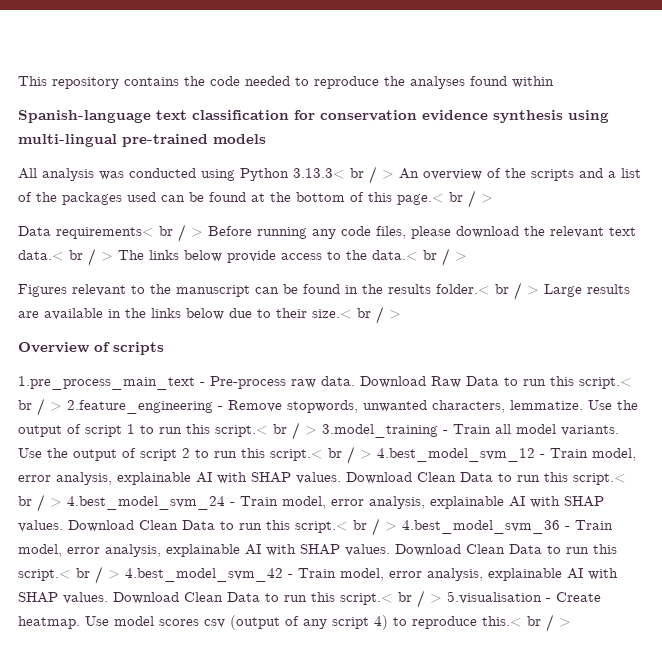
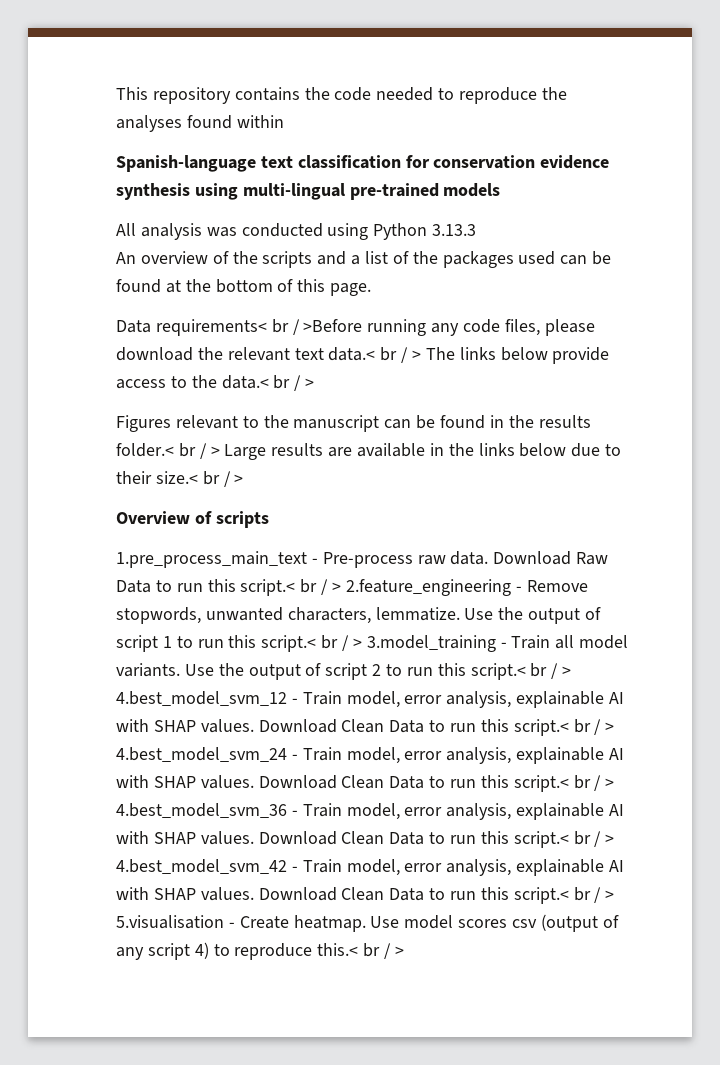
- All analysis was conducted using Python 3.13.3< br / > An overview of the scripts and a list of the packages used can be found at the bottom of this page.< br / >
+ All analysis was conducted using Python 3.13.3
+ An overview of the scripts and a list of the packages used can be found at the bottom of this page.
- Data requirements< br / > Before running any code files, please download the relevant text data.< br / > The links below provide access to the data.< br / >
+ Data requirements< br / >Before running any code files, please download the relevant text data.< br / > The links below provide access to the data.< br / >

